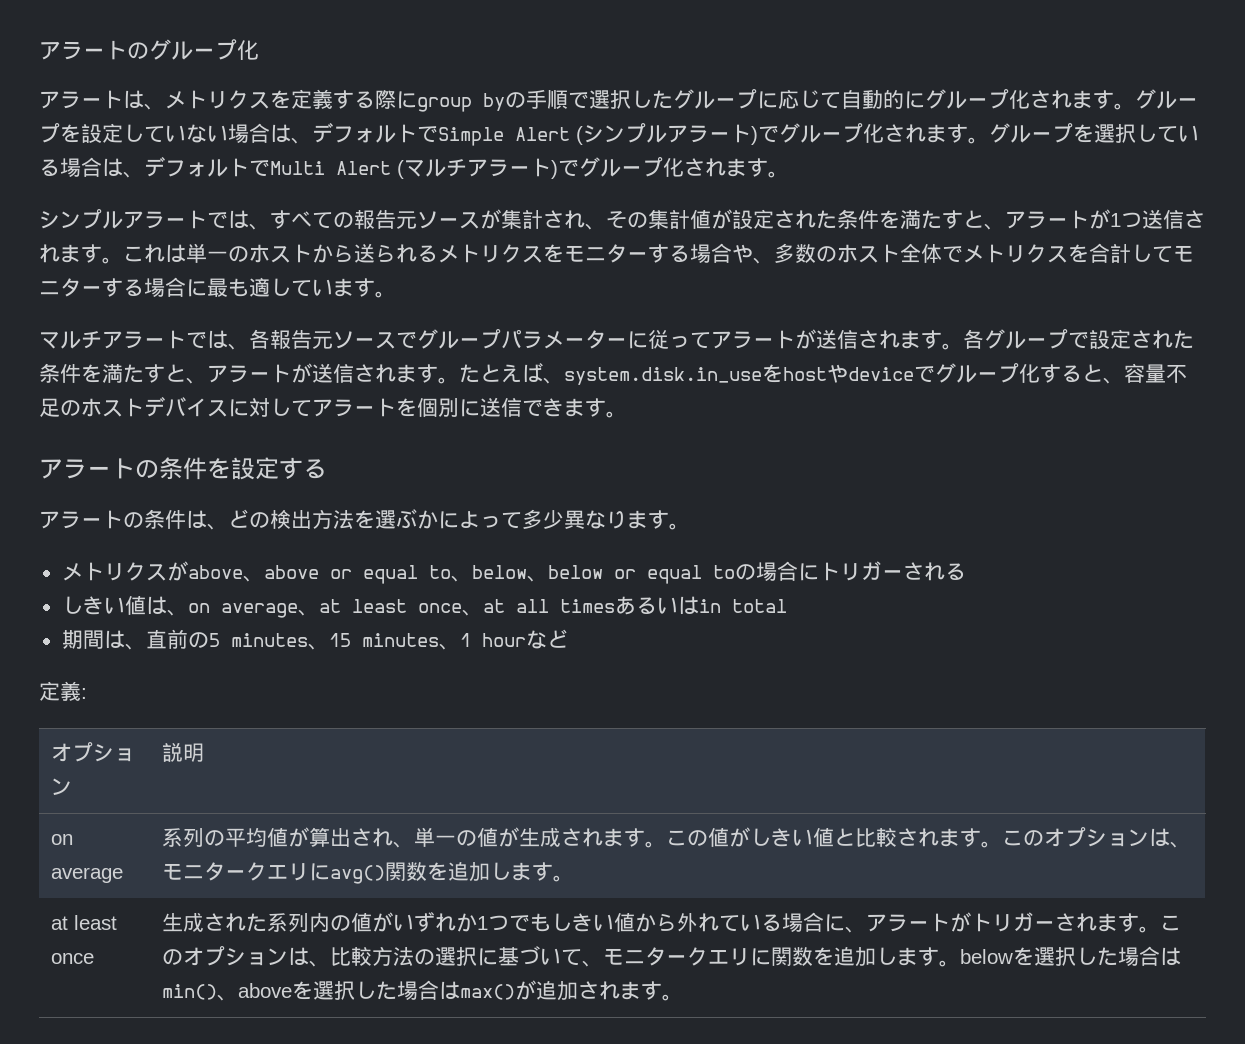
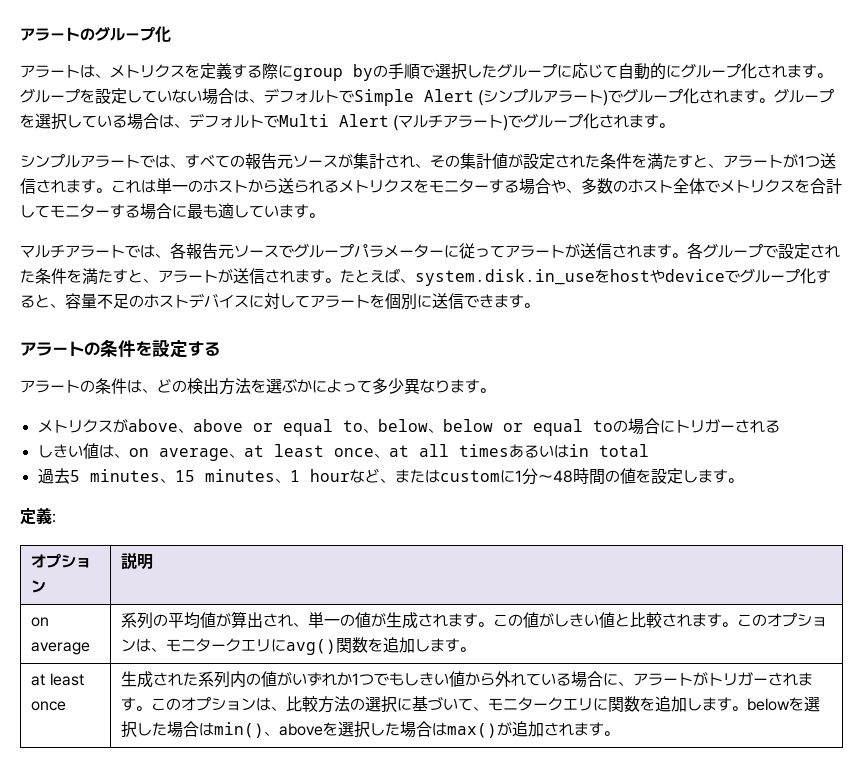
- 期間は、直前の5 minutes、15 minutes、1 hourなど
+ 過去5 minutes、15 minutes、1 hourなど、またはcustomに1分～48時間の値を設定します。

